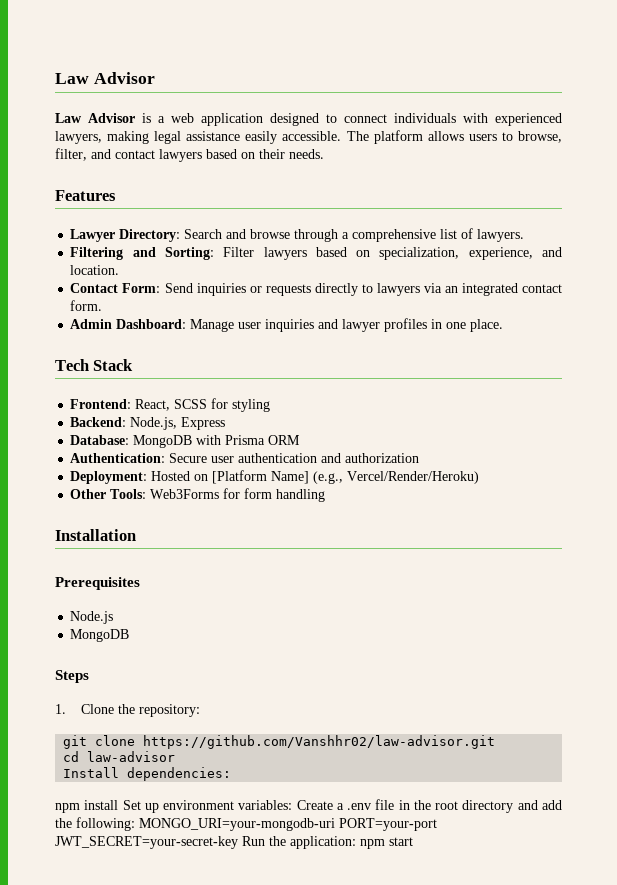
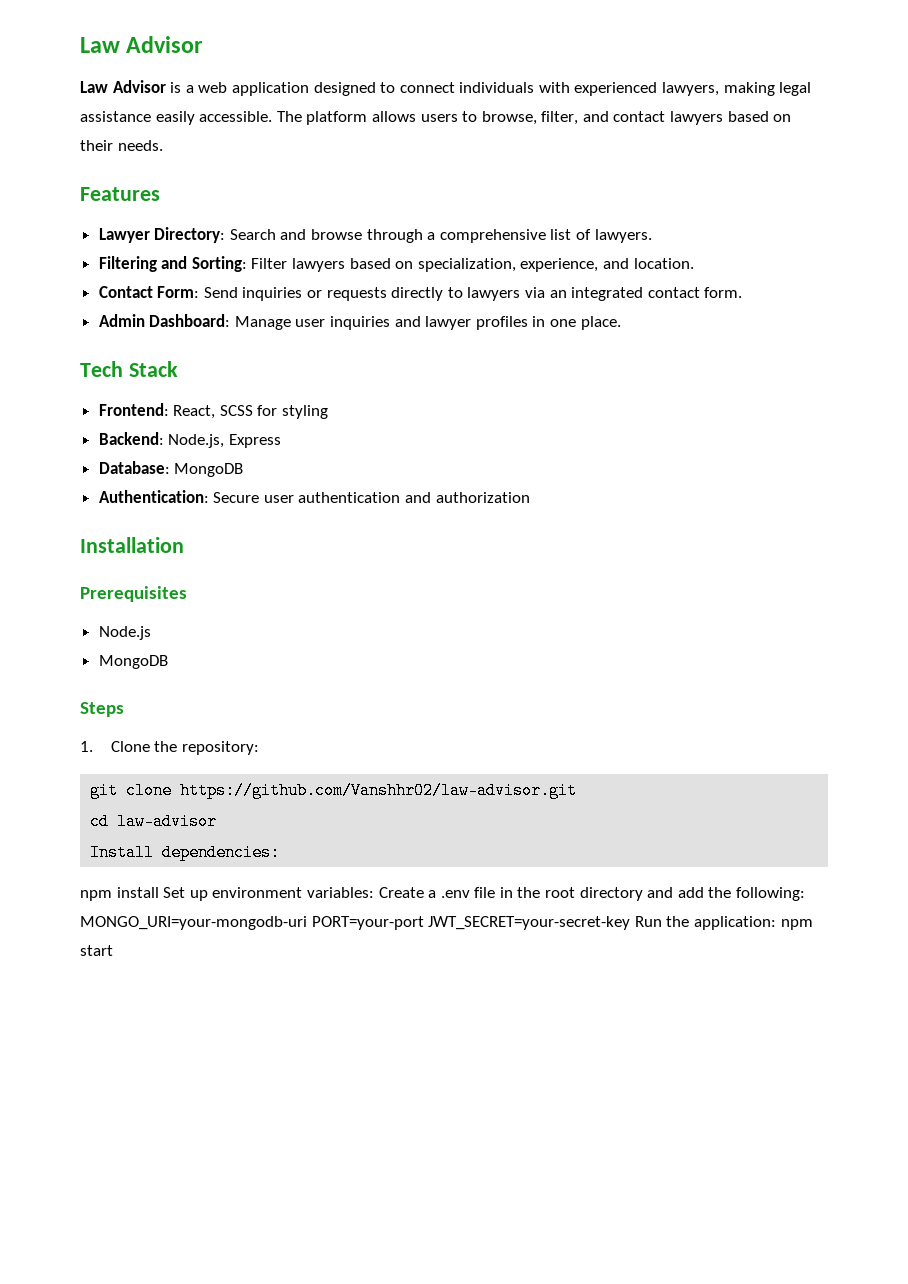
- Database: MongoDB with Prisma ORM
+ Database: MongoDB
- Deployment: Hosted on [Platform Name] (e.g., Vercel/Render/Heroku)
- Other Tools: Web3Forms for form handling

